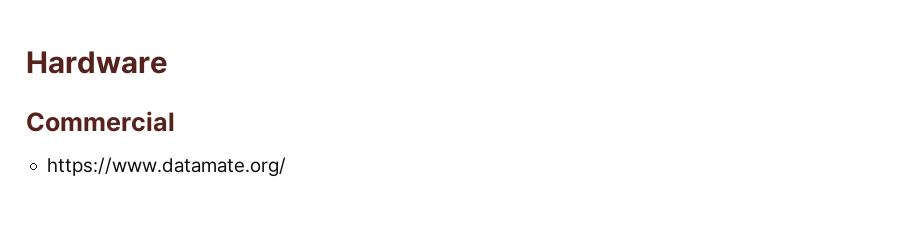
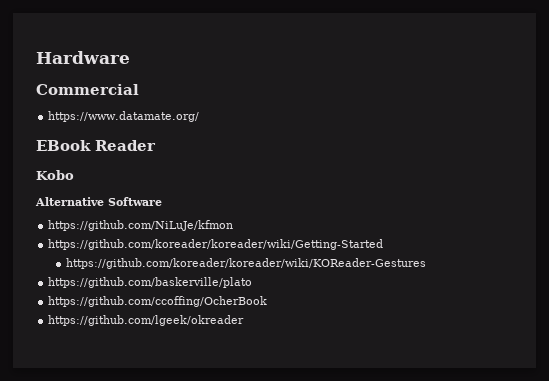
+ EBook Reader
+ Kobo
+ Alternative Software
+ https://github.com/NiLuJe/kfmon
+ https://github.com/koreader/koreader/wiki/Getting-Started
+ https://github.com/koreader/koreader/wiki/KOReader-Gestures
+ https://github.com/baskerville/plato
+ https://github.com/ccoffing/OcherBook
+ https://github.com/lgeek/okreader

